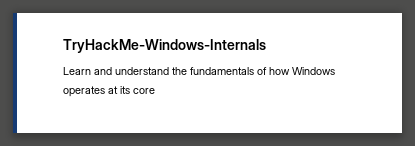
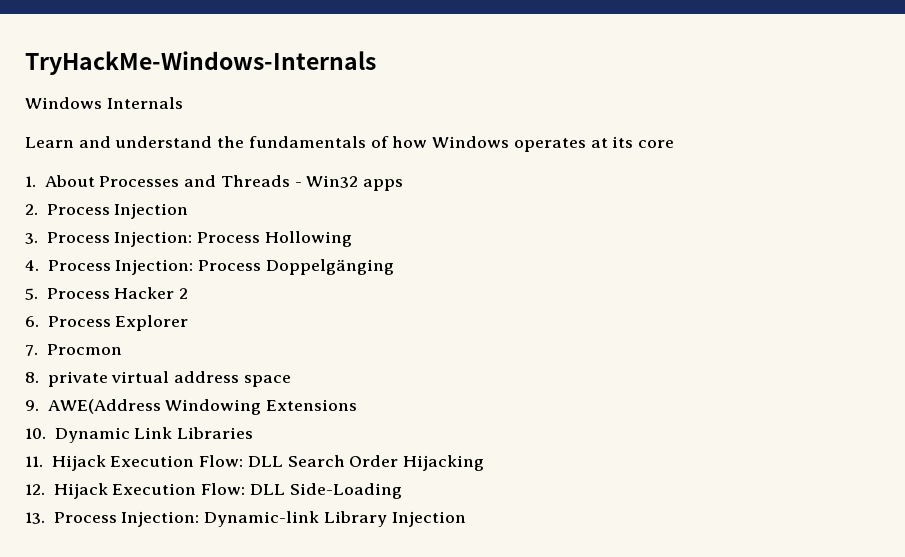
+ Windows Internals
+ 1. About Processes and Threads - Win32 apps
+ 2. Process Injection
+ 3. Process Injection: Process Hollowing
+ 4. Process Injection: Process Doppelgänging
+ 5. Process Hacker 2
+ 6. Process Explorer
+ 7. Procmon
+ 8. private virtual address space
+ 9. AWE(Address Windowing Extensions
+ 10. Dynamic Link Libraries
+ 11. Hijack Execution Flow: DLL Search Order Hijacking
+ 12. Hijack Execution Flow: DLL Side-Loading
+ 13. Process Injection: Dynamic-link Library Injection

